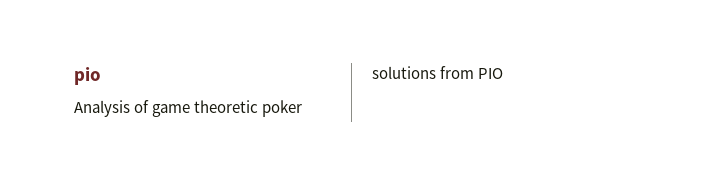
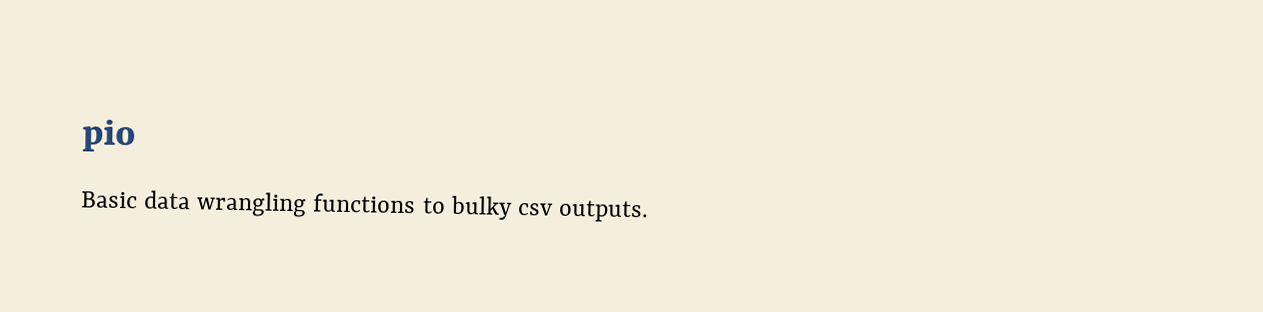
- Analysis of game theoretic poker solutions from PIO
+ Basic data wrangling functions to bulky csv outputs.

